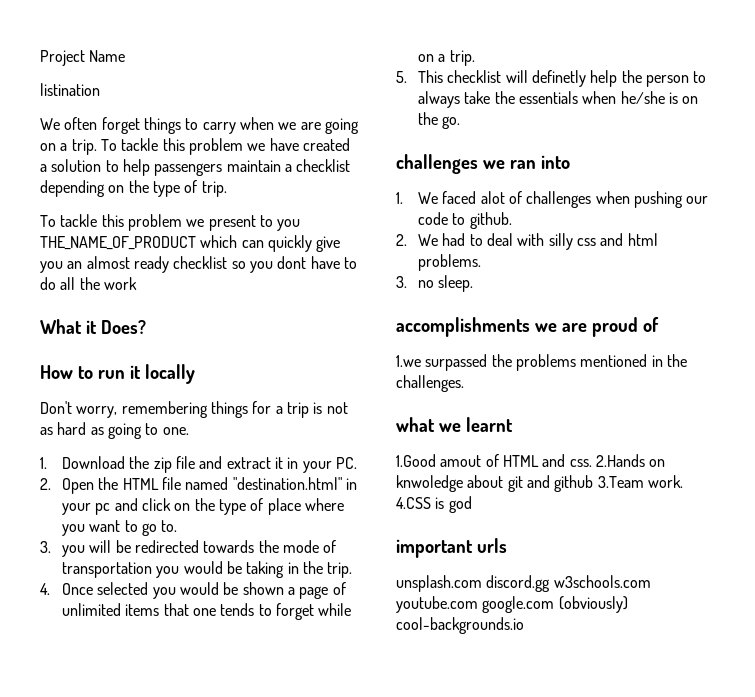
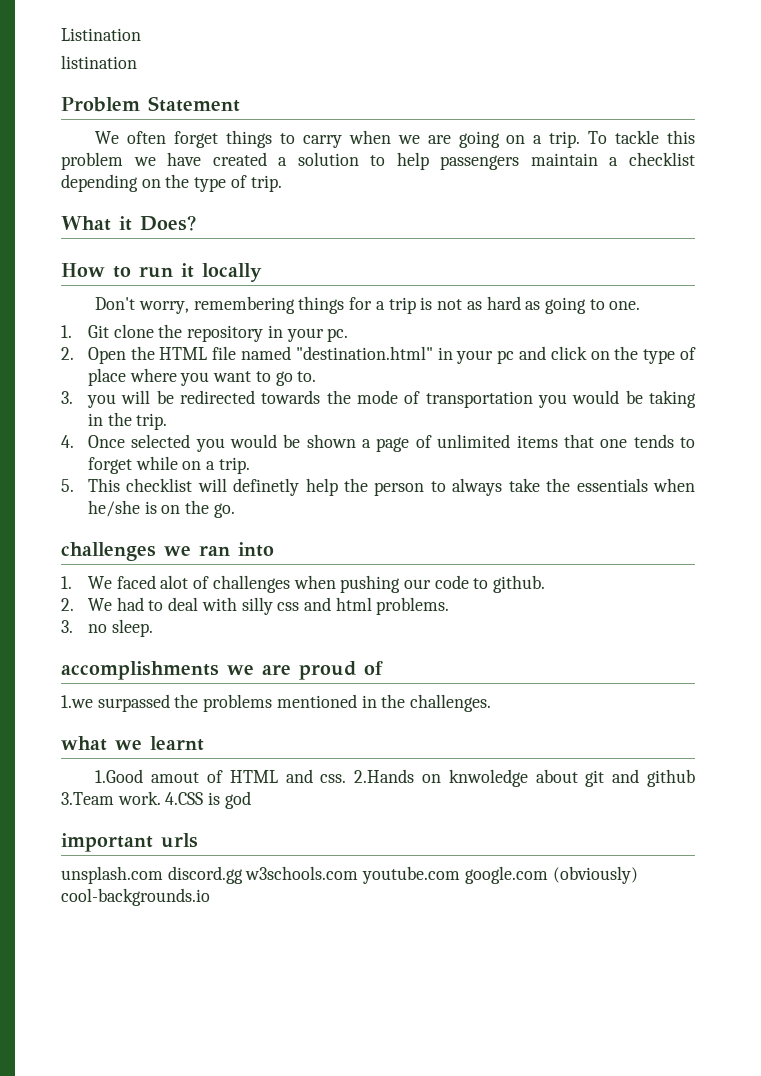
- Project Name
+ Listination
+ Problem Statement
- To tackle this problem we present to you THE_NAME_OF_PRODUCT which can quickly give you an almost ready checklist so you dont have to do all the work
- 1. Download the zip file and extract it in your PC.
+ 1. Git clone the repository in your pc.

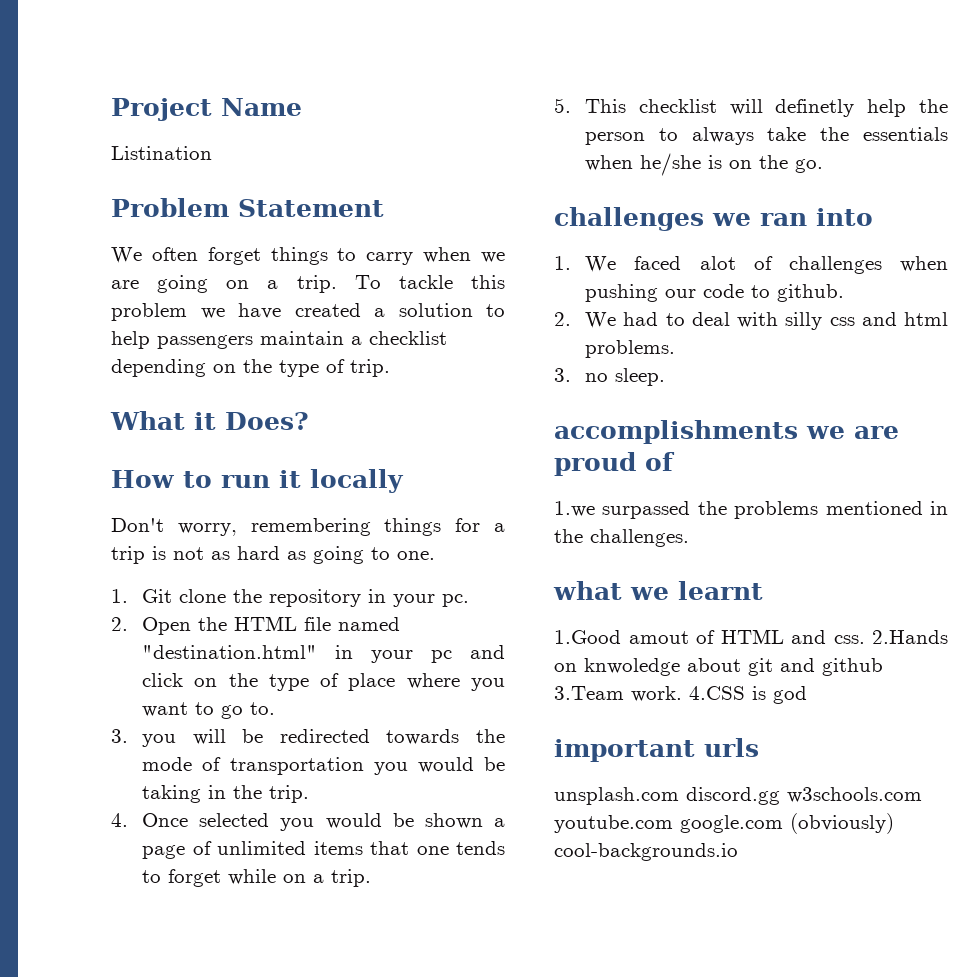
+ Project Name
- listination

